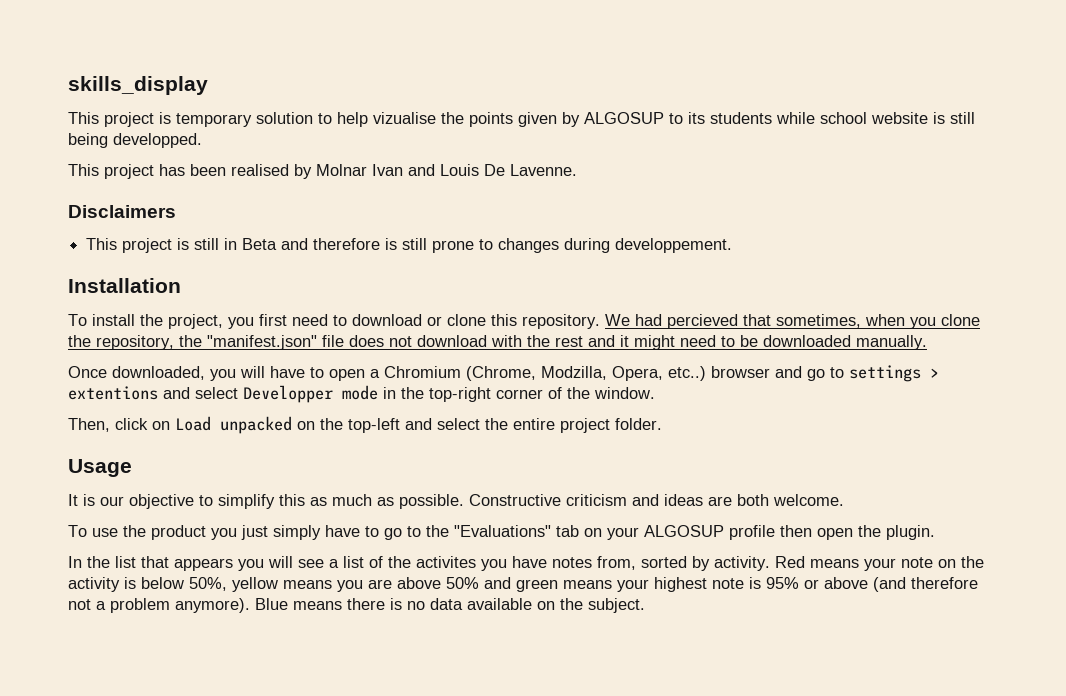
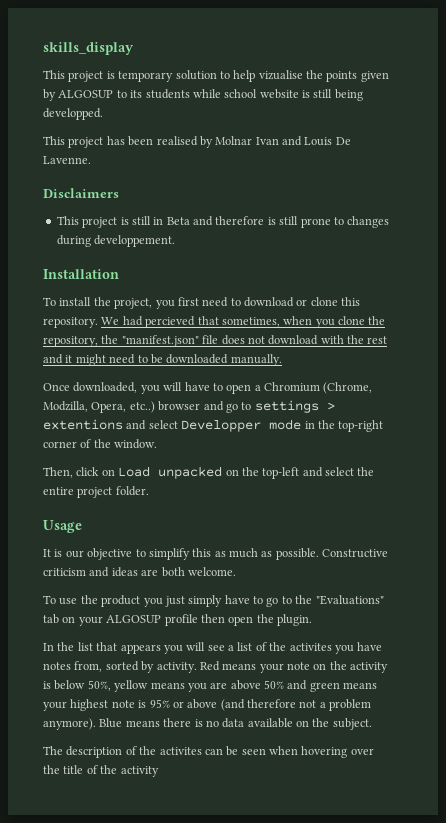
+ The description of the activites can be seen when hovering over the title of the activity

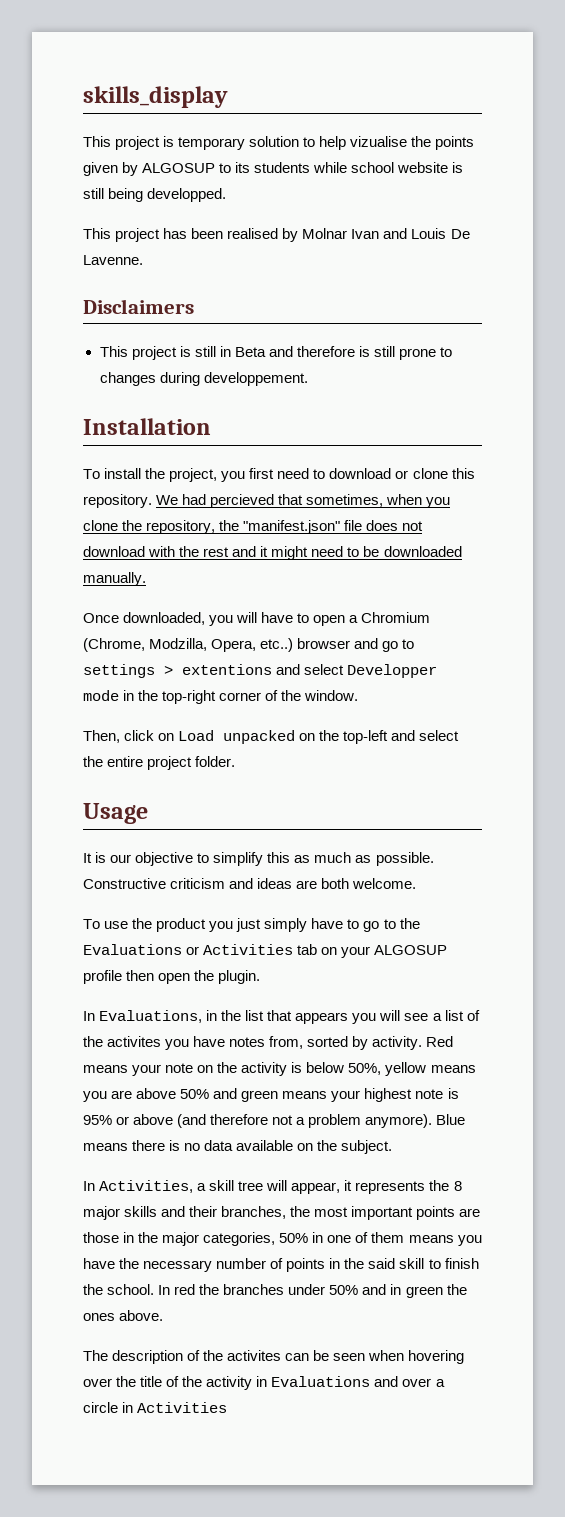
- To use the product you just simply have to go to the "Evaluations" tab on your ALGOSUP profile then open the plugin.
+ To use the product you just simply have to go to the Evaluations or Activities tab on your ALGOSUP profile then open the plugin.
- In the list that appears you will see a list of the activites you have notes from, sorted by activity.
+ In Evaluations, in the list that appears you will see a list of the activites you have notes from, sorted by activity.
+ In Activities, a skill tree will appear, it represents the 8 major skills and their branches, the most important points are those in the major categories, 50% in one of them means you have the necessary number of points in the said skill to finish the school. In red the branches under 50% and in green the ones above.
- The description of the activites can be seen when hovering over the title of the activity
+ The description of the activites can be seen when hovering over the title of the activity in Evaluations and over a circle in Activities

